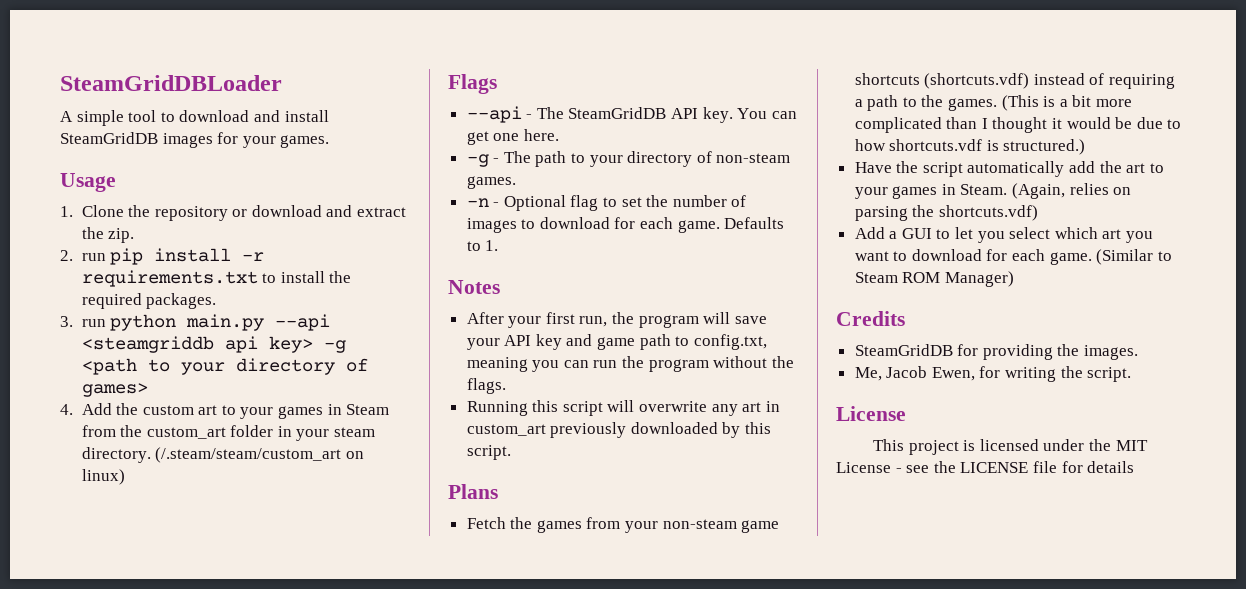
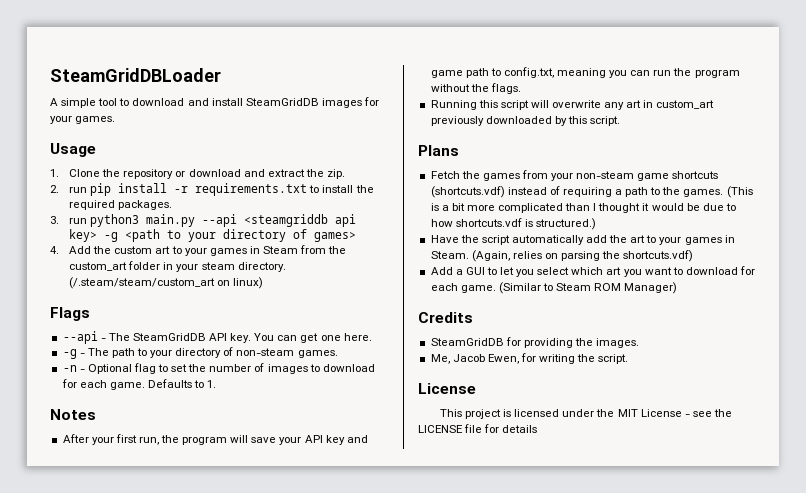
- 3. run python main.py --api <steamgriddb api key> -g <path to your directory of games>
+ 3. run python3 main.py --api <steamgriddb api key> -g <path to your directory of games>

